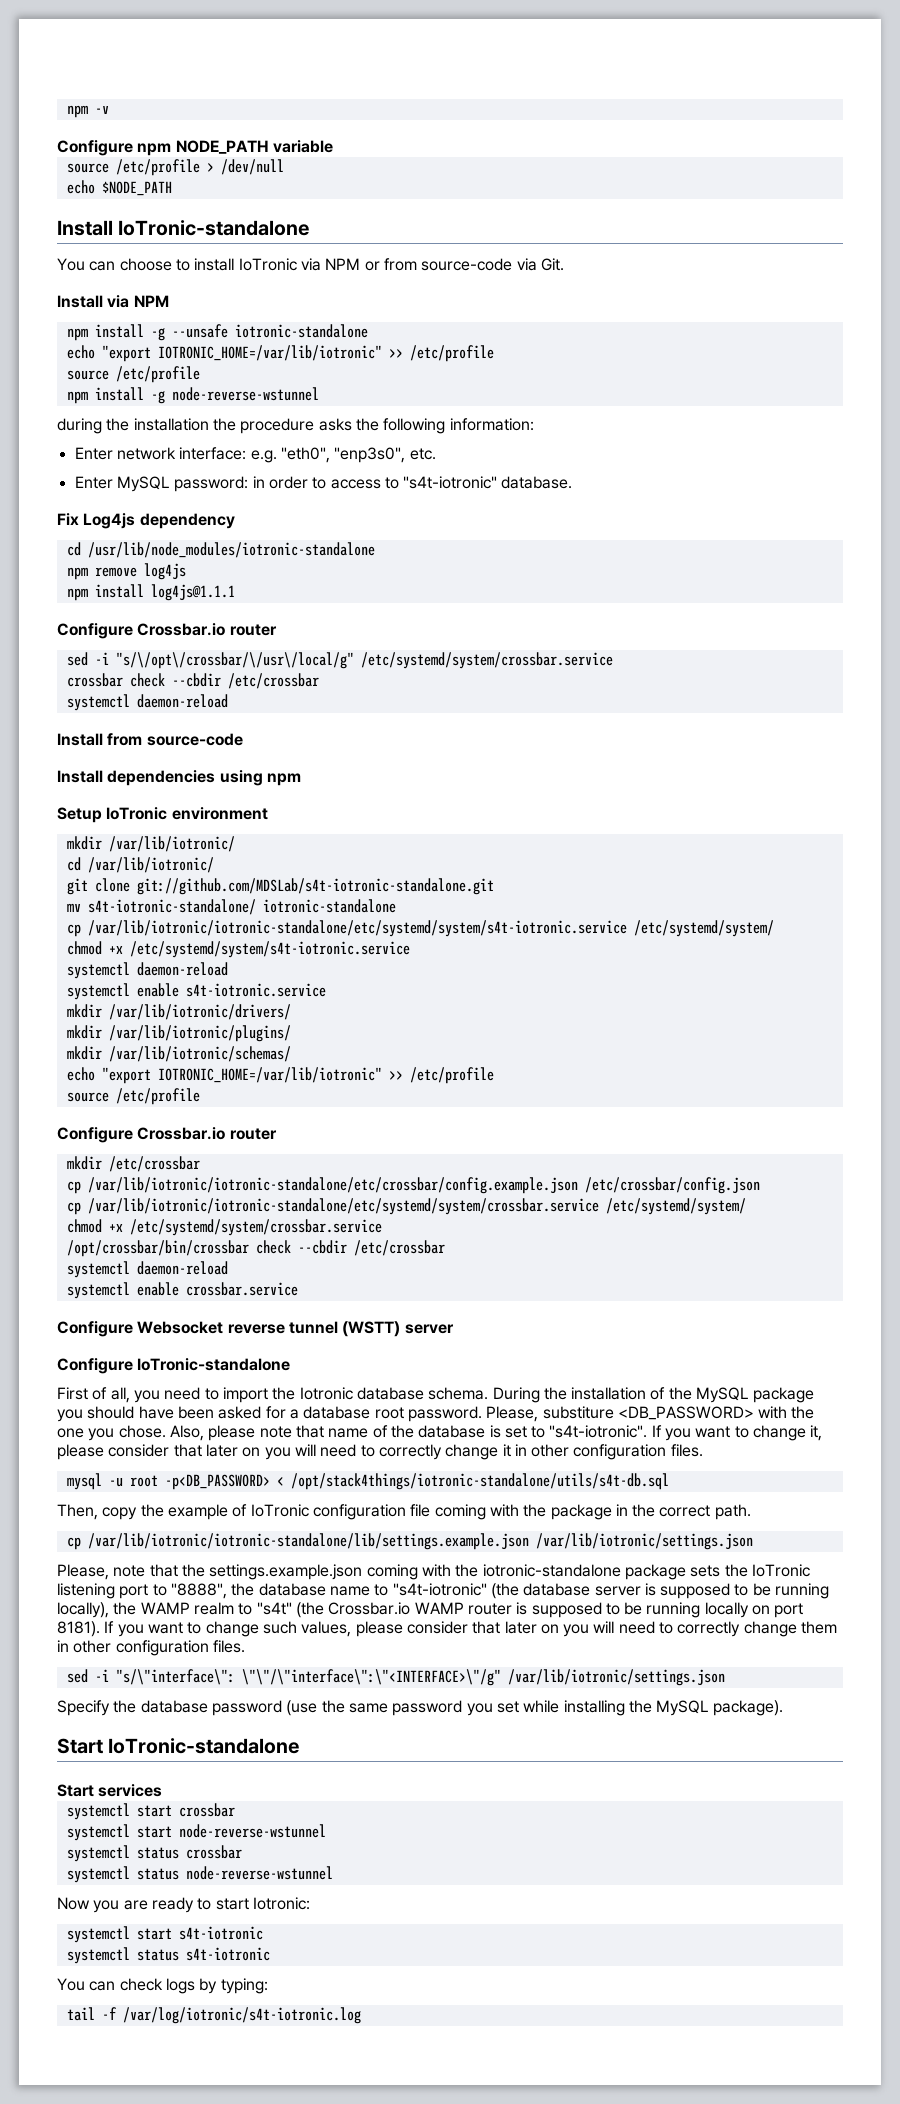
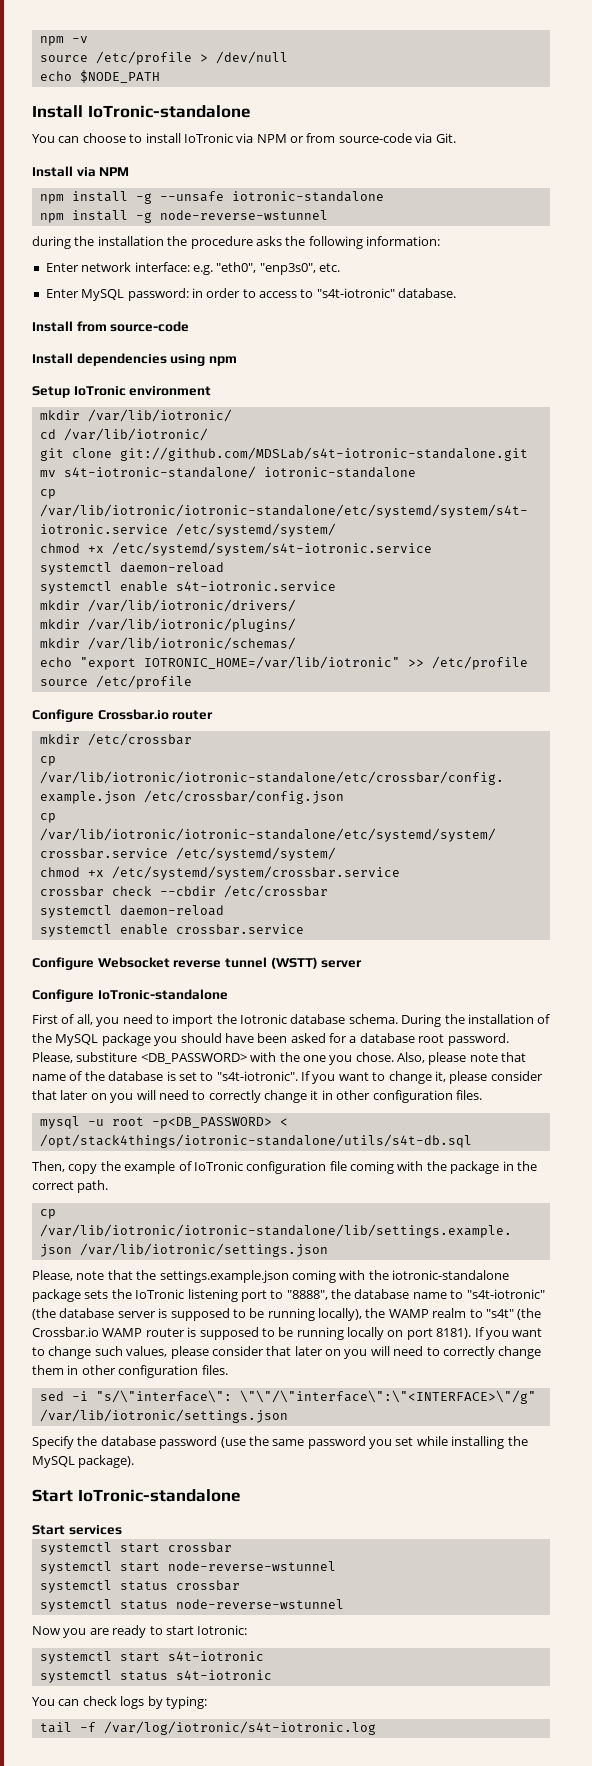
- Configure npm NODE_PATH variable
  npm install -g --unsafe iotronic-standalone
- echo "export IOTRONIC_HOME=/var/lib/iotronic" >> /etc/profile
- source /etc/profile
- Fix Log4js dependency
- cd /usr/lib/node_modules/iotronic-standalone
- npm remove log4js
- npm install log4js@1.1.1
- Configure Crossbar.io router
- sed -i "s/\/opt\/crossbar/\/usr\/local/g" /etc/systemd/system/crossbar.service
- crossbar check --cbdir /etc/crossbar
- systemctl daemon-reload
- /opt/crossbar/bin/crossbar check --cbdir /etc/crossbar
+ crossbar check --cbdir /etc/crossbar

